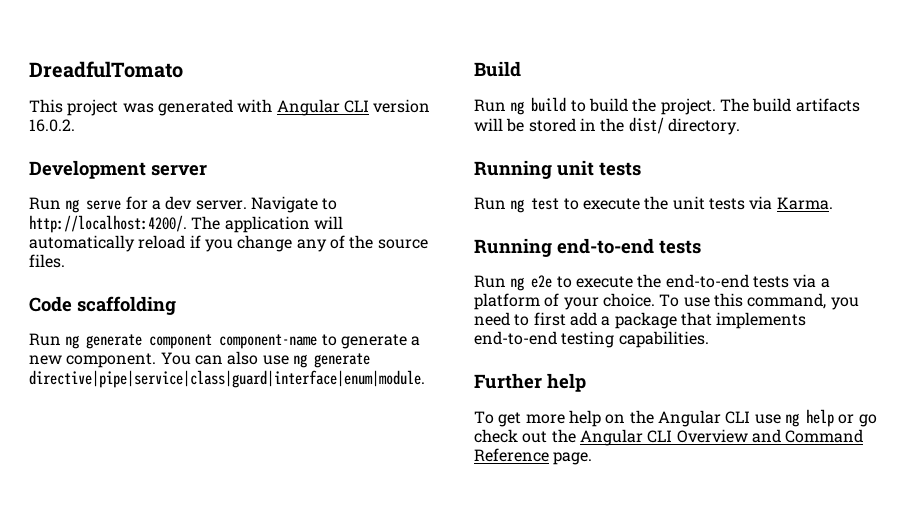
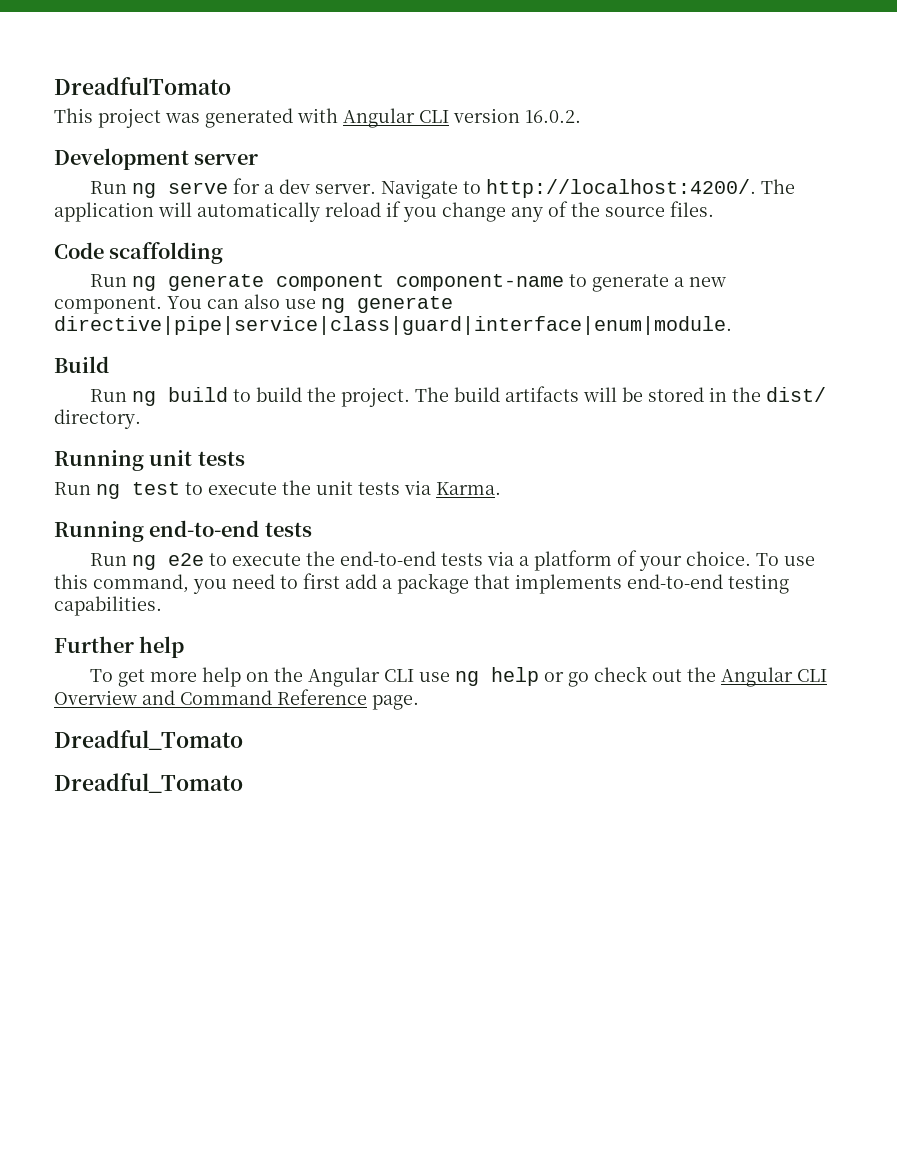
  To get more help on the Angular CLI use ng help or go check out the Angular CLI Overview and Command Reference page.
+ Dreadful_Tomato
+ Dreadful_Tomato

